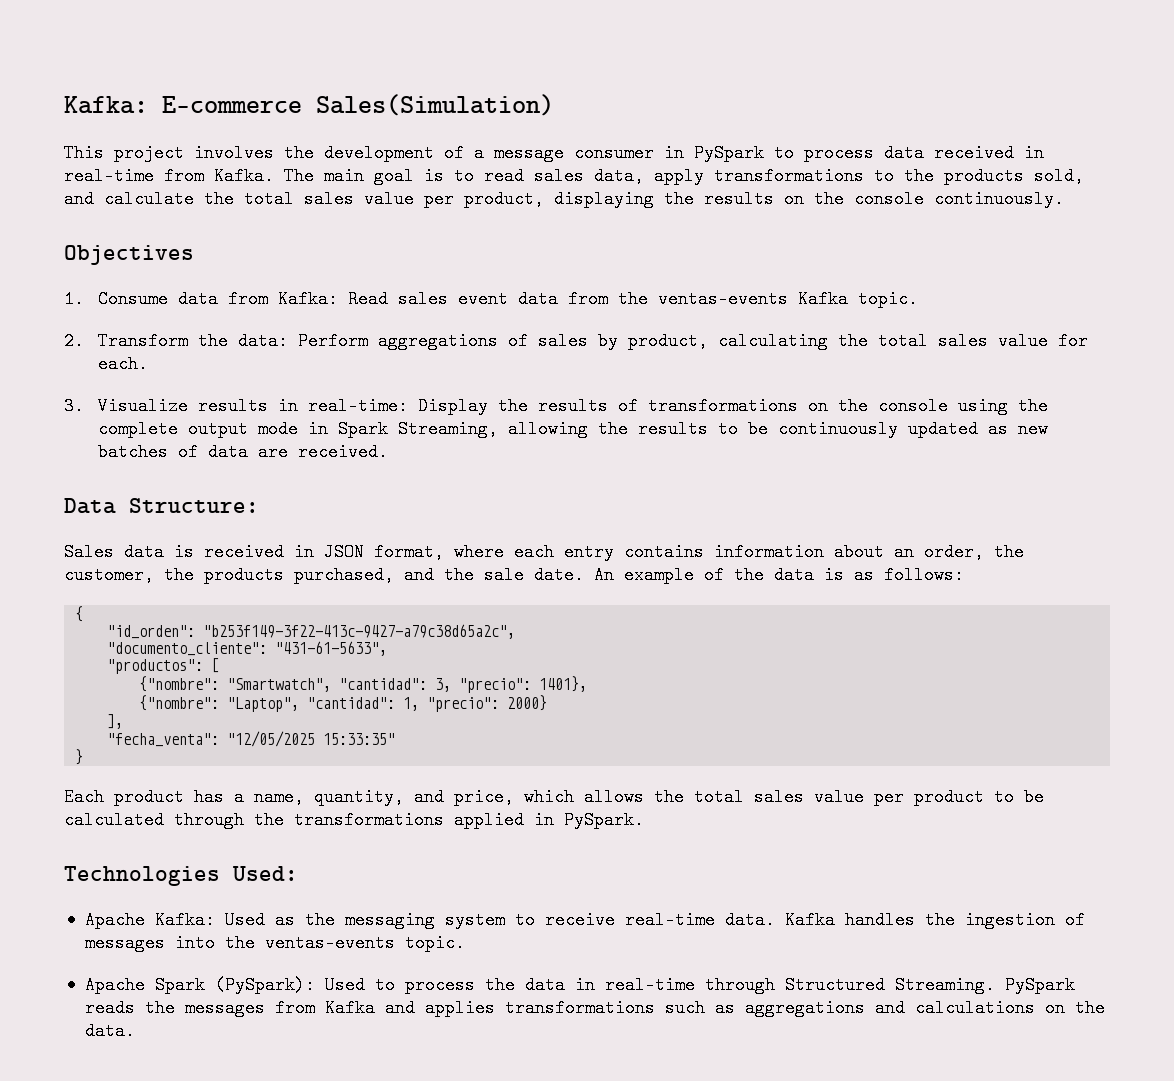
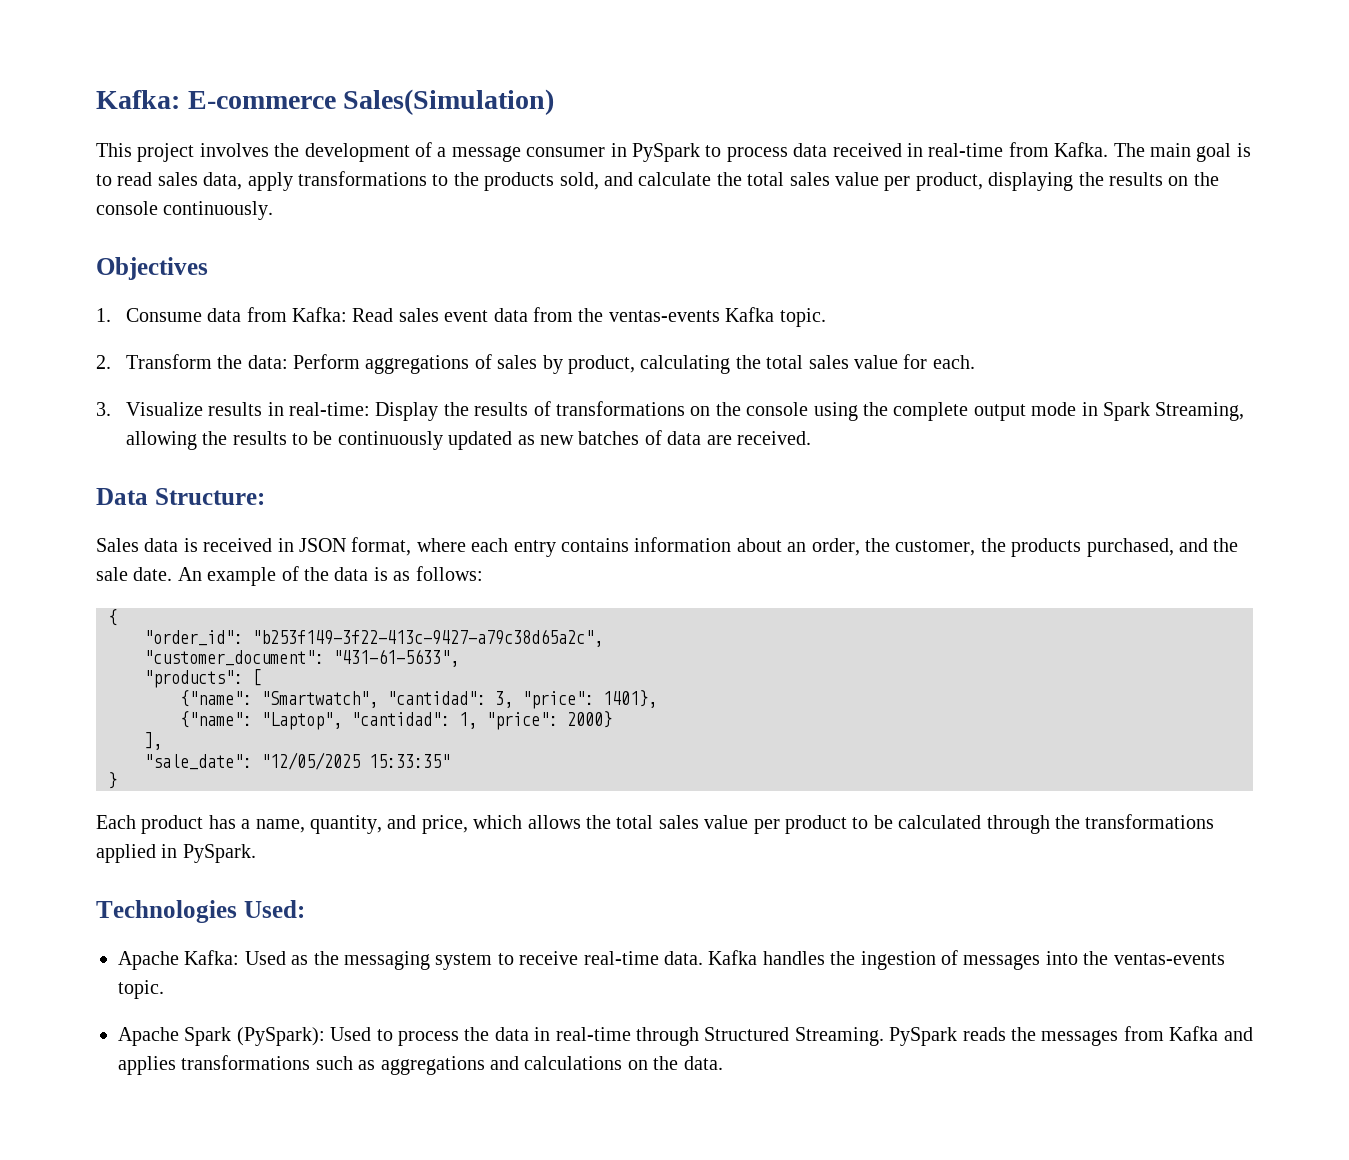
- "id_orden": "b253f149-3f22-413c-9427-a79c38d65a2c",
+ "order_id": "b253f149-3f22-413c-9427-a79c38d65a2c",
- "documento_cliente": "431-61-5633",
+ "customer_document": "431-61-5633",
- "productos": [
+ "products": [
- {"nombre": "Smartwatch", "cantidad": 3, "precio": 1401},
+ {"name": "Smartwatch", "cantidad": 3, "price": 1401},
- {"nombre": "Laptop", "cantidad": 1, "precio": 2000}
+ {"name": "Laptop", "cantidad": 1, "price": 2000}
- "fecha_venta": "12/05/2025 15:33:35"
+ "sale_date": "12/05/2025 15:33:35"

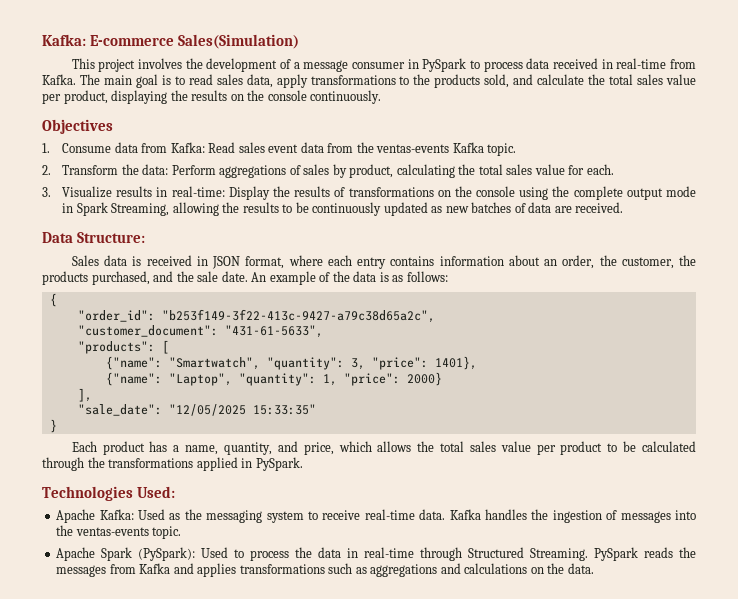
- {"name": "Smartwatch", "cantidad": 3, "price": 1401},
+ {"name": "Smartwatch", "quantity": 3, "price": 1401},
- {"name": "Laptop", "cantidad": 1, "price": 2000}
+ {"name": "Laptop", "quantity": 1, "price": 2000}

